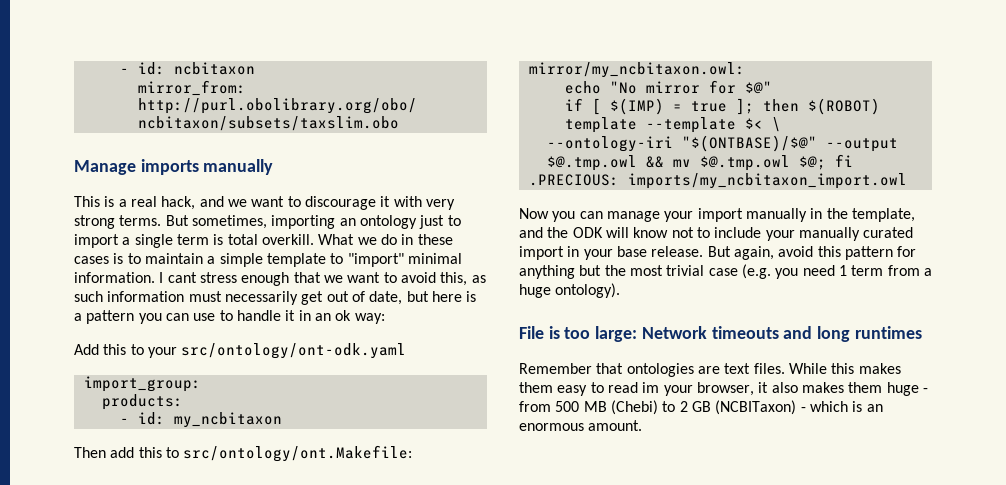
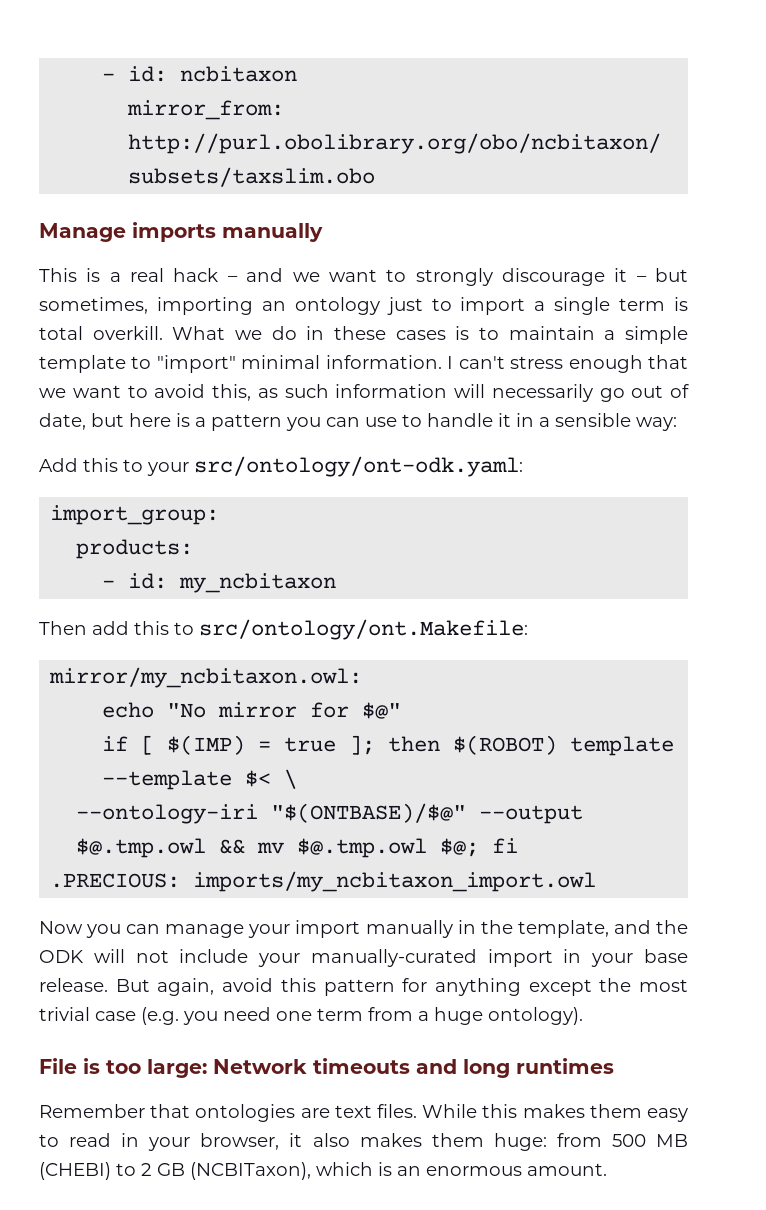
- This is a real hack, and we want to discourage it with very strong terms. But sometimes, importing an ontology just to import a single term is total overkill.
+ This is a real hack – and we want to strongly discourage it – but sometimes, importing an ontology just to import a single term is total overkill.
- I cant stress enough that we want to avoid this, as such information must necessarily get out of date, but here is a pattern you can use to handle it in an ok way:
+ I can't stress enough that we want to avoid this, as such information will necessarily go out of date, but here is a pattern you can use to handle it in a sensible way:
- Add this to your src/ontology/ont-odk.yaml
+ Add this to your src/ontology/ont-odk.yaml:
- Now you can manage your import manually in the template, and the ODK will know not to include your manually curated import in your base release.
+ Now you can manage your import manually in the template, and the ODK will not include your manually-curated import in your base release.
- But again, avoid this pattern for anything but the most trivial case (e.g. you need 1 term from a huge ontology).
+ But again, avoid this pattern for anything except the most trivial case (e.g. you need one term from a huge ontology).
- While this makes them easy to read im your browser, it also makes them huge - from 500 MB (Chebi) to 2 GB (NCBITaxon) - which is an enormous amount.
+ While this makes them easy to read in your browser, it also makes them huge: from 500 MB (CHEBI) to 2 GB (NCBITaxon), which is an enormous amount.

